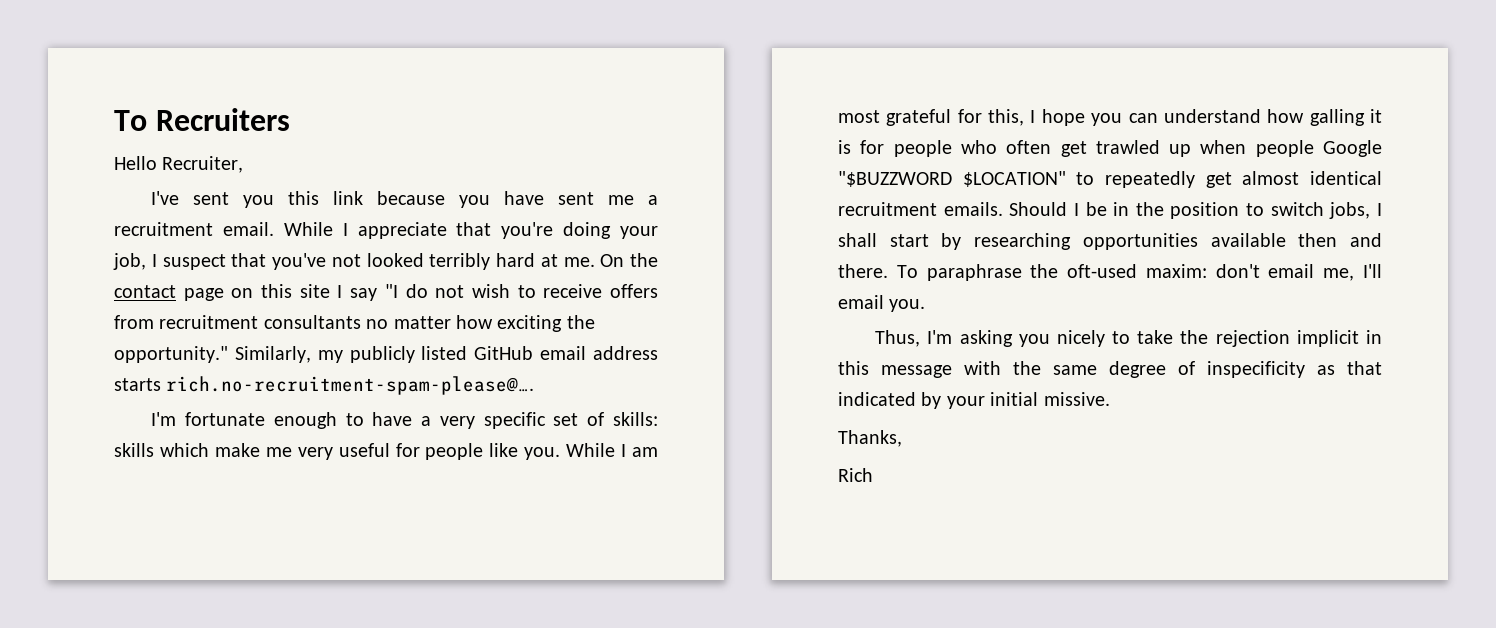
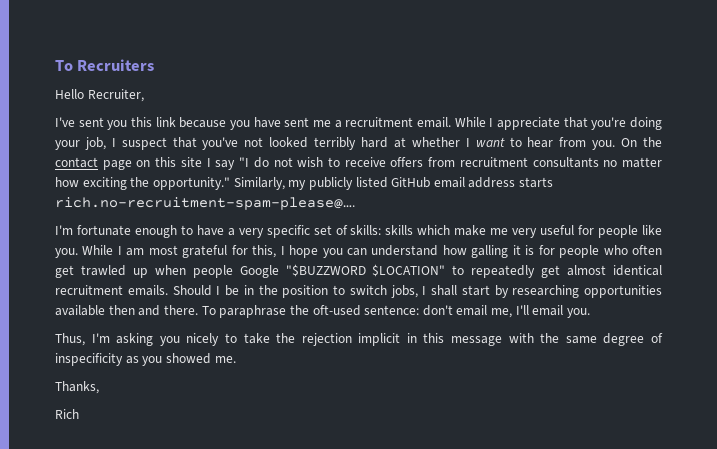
- While I appreciate that you're doing your job, I suspect that you've not looked terribly hard at me.
+ While I appreciate that you're doing your job, I suspect that you've not looked terribly hard at whether I want to hear from you.
- To paraphrase the oft-used maxim: don't email me, I'll email you.
+ To paraphrase the oft-used sentence: don't email me, I'll email you.
- Thus, I'm asking you nicely to take the rejection implicit in this message with the same degree of inspecificity as that indicated by your initial missive.
+ Thus, I'm asking you nicely to take the rejection implicit in this message with the same degree of inspecificity as you showed me.

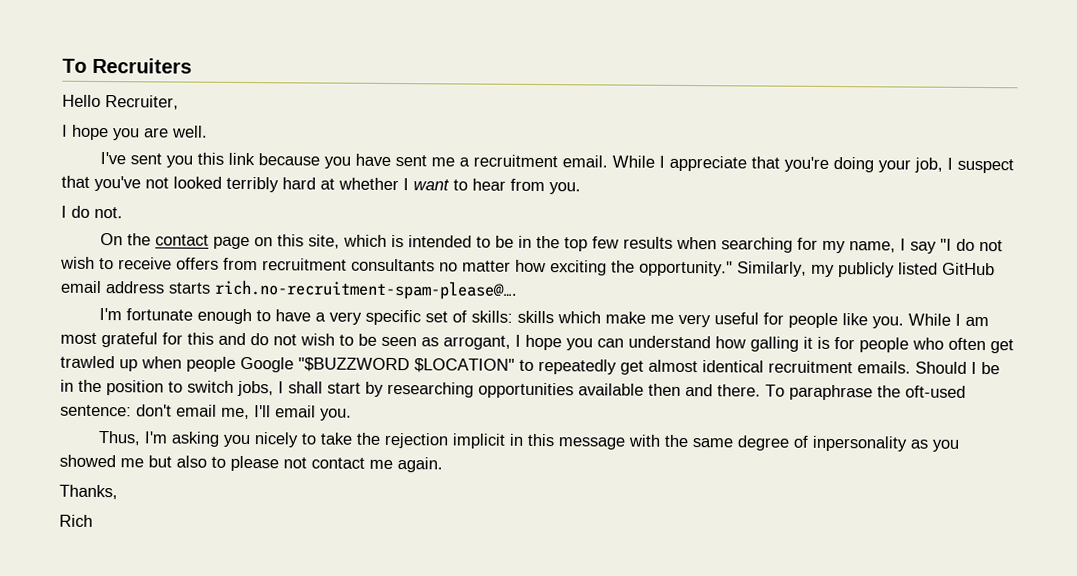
+ I hope you are well.
- While I appreciate that you're doing your job, I suspect that you've not looked terribly hard at whether I want to hear from you. On the contact page on this site I say "I do not wish to receive offers from recruitment consultants no matter how exciting the opportunity."
+ While I appreciate that you're doing your job, I suspect that you've not looked terribly hard at whether I want to hear from you.
+ I do not.
+ On the contact page on this site, which is intended to be in the top few results when searching for my name, I say "I do not wish to receive offers from recruitment consultants no matter how exciting the opportunity."
- While I am most grateful for this, I hope you can understand how galling it is for people who often get trawled up when people Google "$BUZZWORD $LOCATION" to repeatedly get almost identical recruitment emails.
+ While I am most grateful for this and do not wish to be seen as arrogant, I hope you can understand how galling it is for people who often get trawled up when people Google "$BUZZWORD $LOCATION" to repeatedly get almost identical recruitment emails.
- Thus, I'm asking you nicely to take the rejection implicit in this message with the same degree of inspecificity as you showed me.
+ Thus, I'm asking you nicely to take the rejection implicit in this message with the same degree of inpersonality as you showed me but also to please not contact me again.

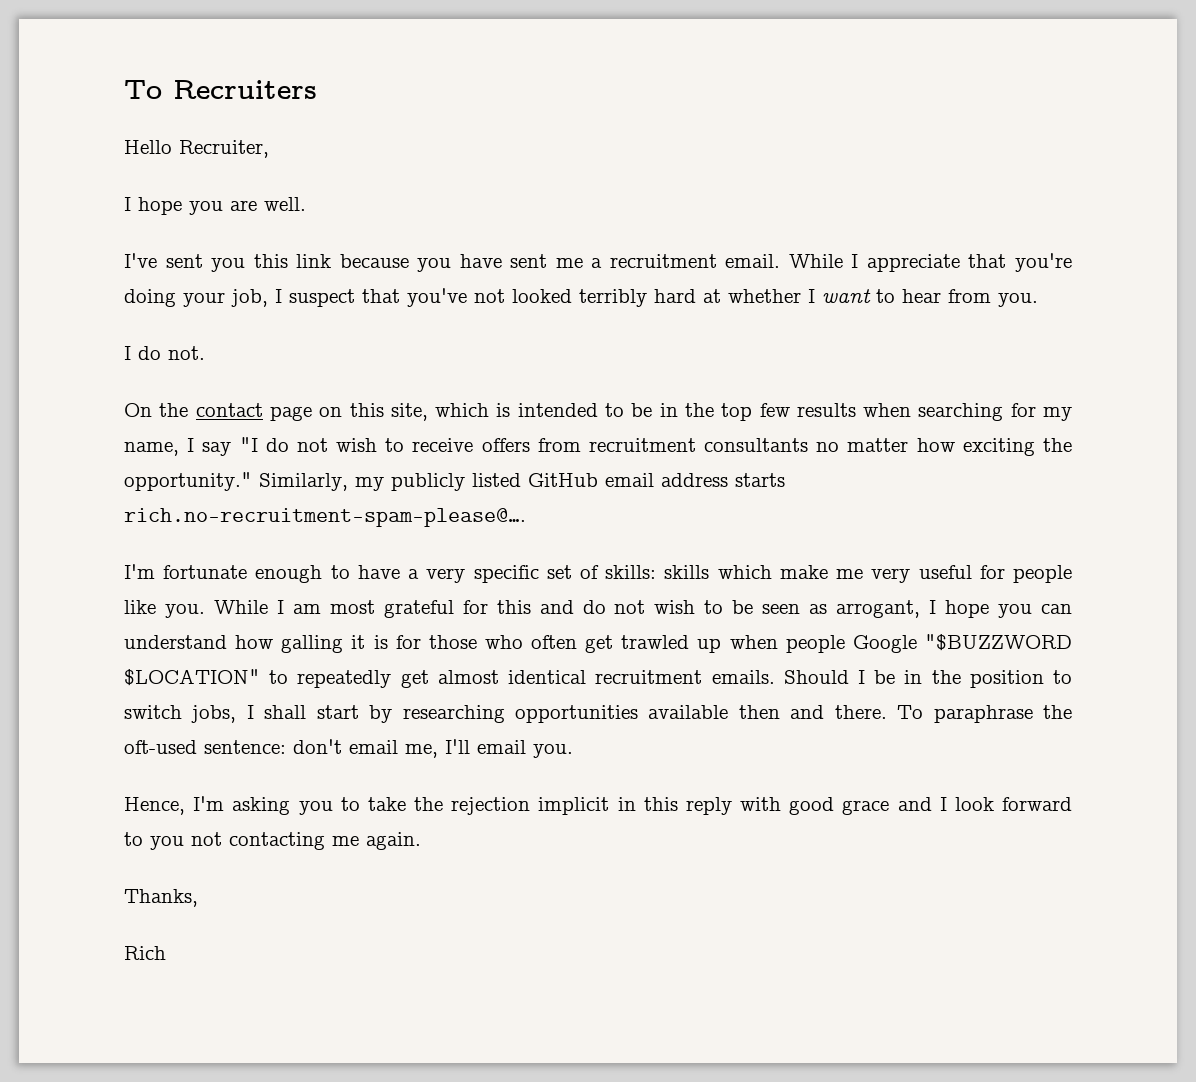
- While I am most grateful for this and do not wish to be seen as arrogant, I hope you can understand how galling it is for people who often get trawled up when people Google "$BUZZWORD $LOCATION" to repeatedly get almost identical recruitment emails.
+ While I am most grateful for this and do not wish to be seen as arrogant, I hope you can understand how galling it is for those who often get trawled up when people Google "$BUZZWORD $LOCATION" to repeatedly get almost identical recruitment emails.
- Thus, I'm asking you nicely to take the rejection implicit in this message with the same degree of inpersonality as you showed me but also to please not contact me again.
+ Hence, I'm asking you to take the rejection implicit in this reply with good grace and I look forward to you not contacting me again.

